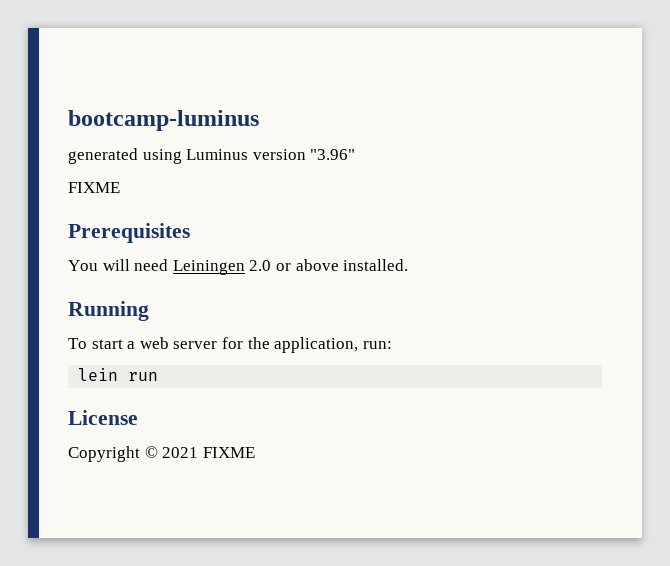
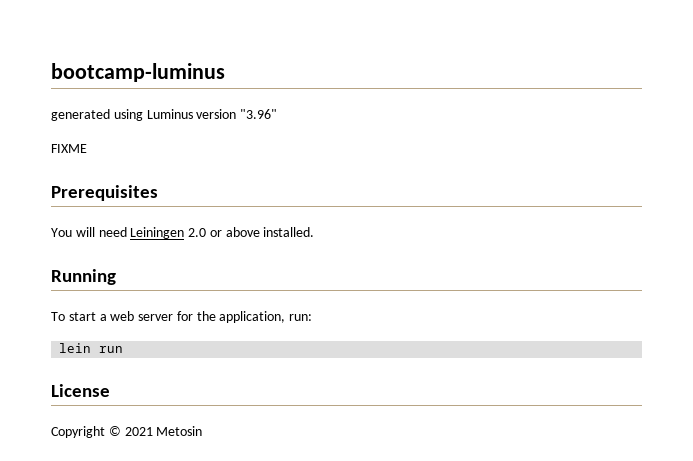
- Copyright © 2021 FIXME
+ Copyright © 2021 Metosin

